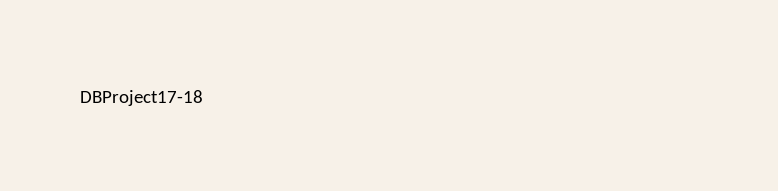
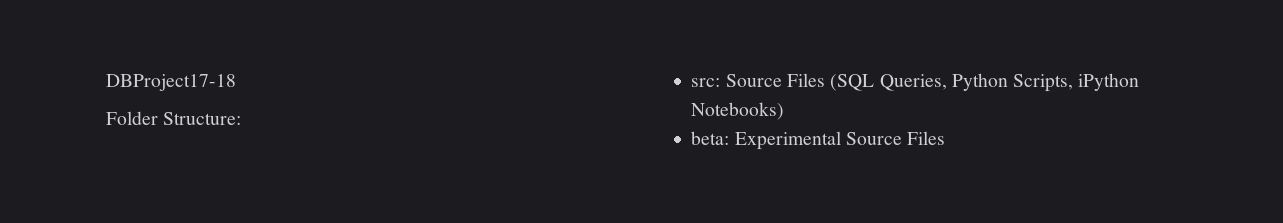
+ Folder Structure:
+ src: Source Files (SQL Queries, Python Scripts, iPython Notebooks)
+ beta: Experimental Source Files

